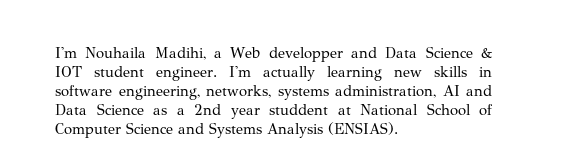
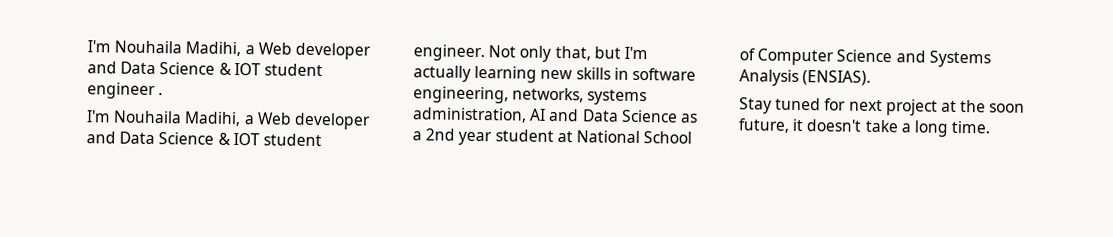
- I'm Nouhaila Madihi, a Web developper and Data Science & IOT student engineer.
+ I'm Nouhaila Madihi, a Web developer and Data Science & IOT student engineer .
+ I'm Nouhaila Madihi, a Web developer and Data Science & IOT student engineer.
- I'm actually learning new skills in software engineering, networks, systems administration, AI and Data Science as a 2nd year studdent at National School of Computer Science and Systems Analysis (ENSIAS).
+ Not only that, but I'm actually learning new skills in software engineering, networks, systems administration, AI and Data Science as a 2nd year student at National School of Computer Science and Systems Analysis (ENSIAS).
+ Stay tuned for next project at the soon future, it doesn't take a long time.

